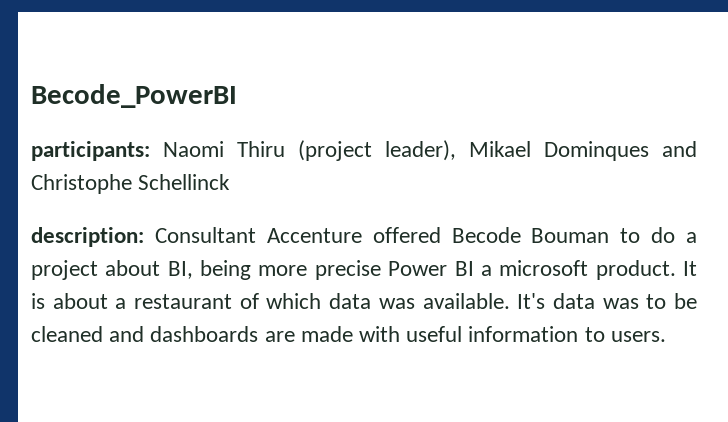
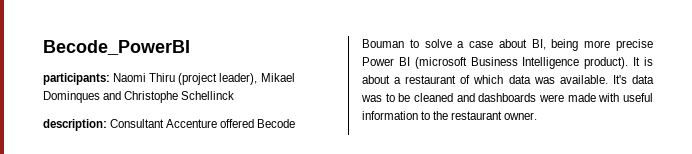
- description: Consultant Accenture offered Becode Bouman to do a project about BI, being more precise Power BI a microsoft product.
+ description: Consultant Accenture offered Becode Bouman to solve a case about BI, being more precise Power BI (microsoft Business Intelligence product).
- It's data was to be cleaned and dashboards are made with useful information to users.
+ It's data was to be cleaned and dashboards were made with useful information to the restaurant owner.

